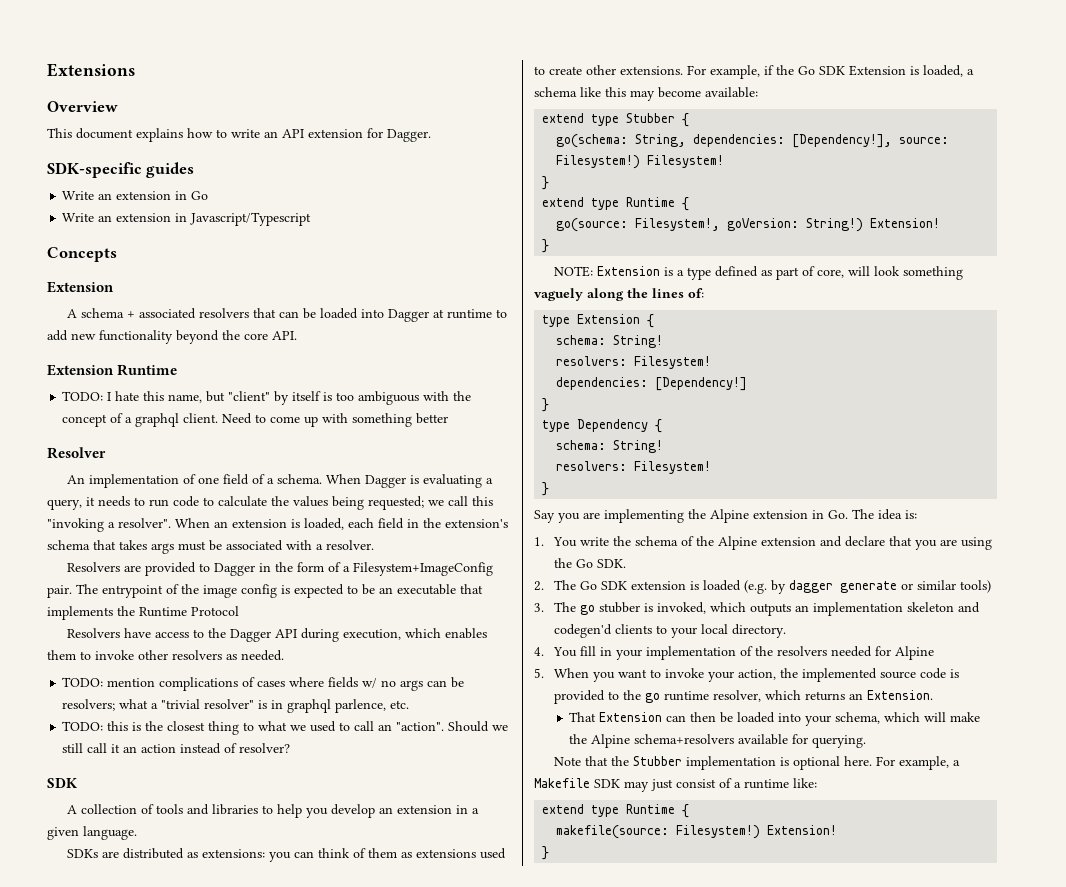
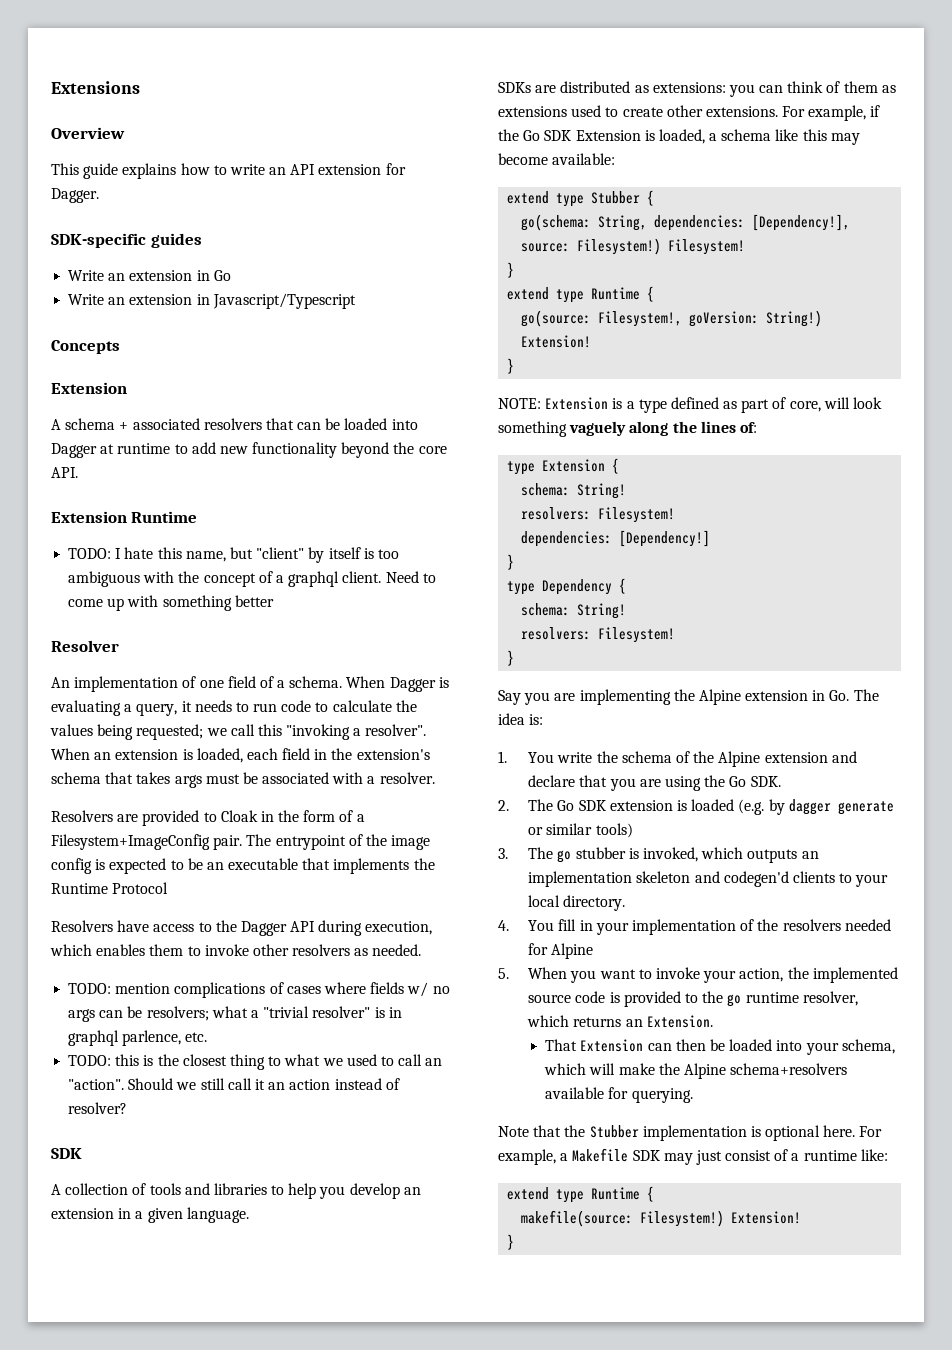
- This document explains how to write an API extension for Dagger.
+ This guide explains how to write an API extension for Dagger.
- Resolvers are provided to Dagger in the form of a Filesystem+ImageConfig pair.
+ Resolvers are provided to Cloak in the form of a Filesystem+ImageConfig pair.

